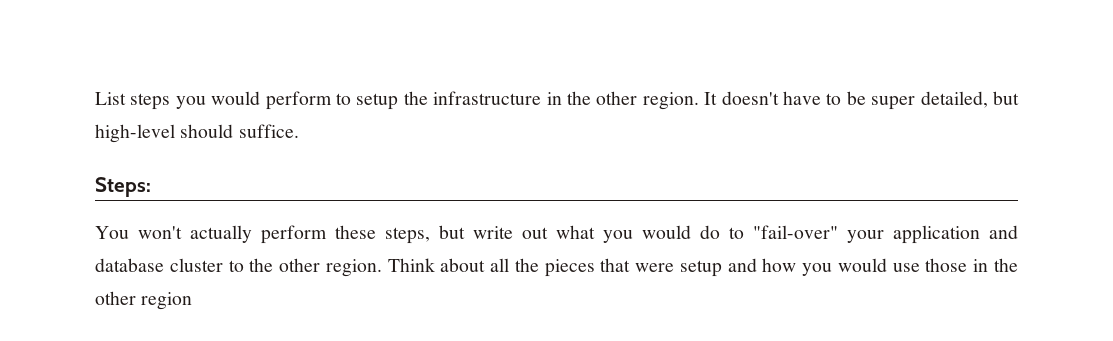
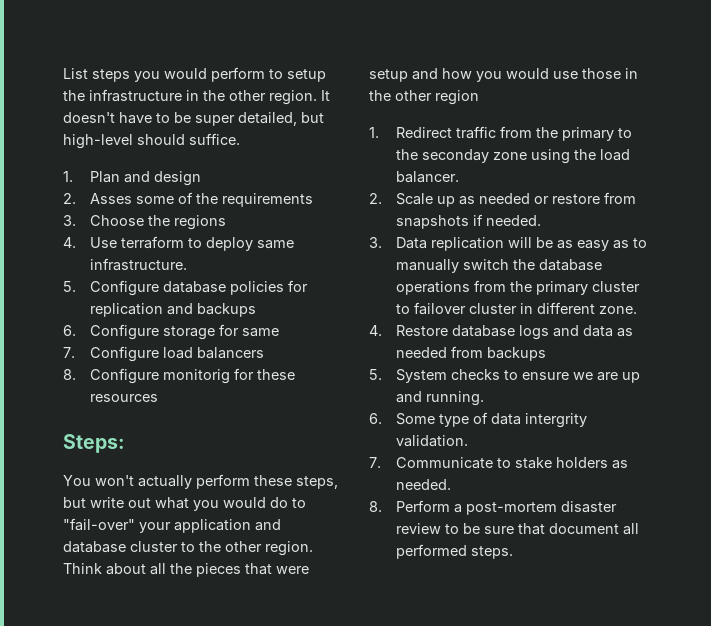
+ 1. Plan and design
+ 2. Asses some of the requirements
+ 3. Choose the regions
+ 4. Use terraform to deploy same infrastructure.
+ 5. Configure database policies for replication and backups
+ 6. Configure storage for same
+ 7. Configure load balancers
+ 8. Configure monitorig for these resources
+ 1. Redirect traffic from the primary to the seconday zone using the load balancer.
+ 2. Scale up as needed or restore from snapshots if needed.
+ 3. Data replication will be as easy as to manually switch the database operations from the primary cluster to failover cluster in different zone.
+ 4. Restore database logs and data as needed from backups
+ 5. System checks to ensure we are up and running.
+ 6. Some type of data intergrity validation.
+ 7. Communicate to stake holders as needed.
+ 8. Perform a post-mortem disaster review to be sure that document all performed steps.

